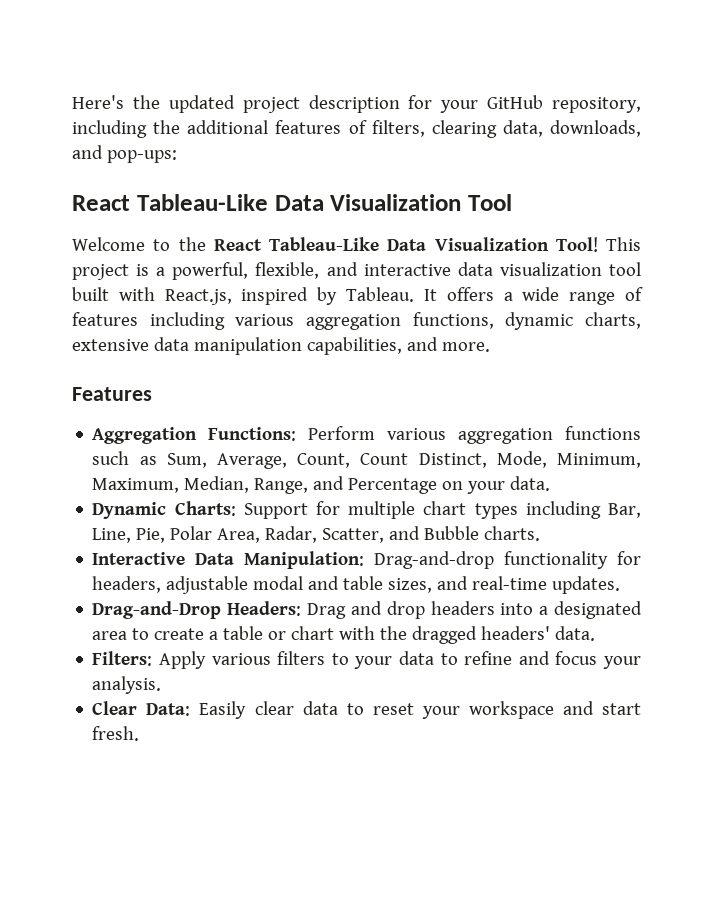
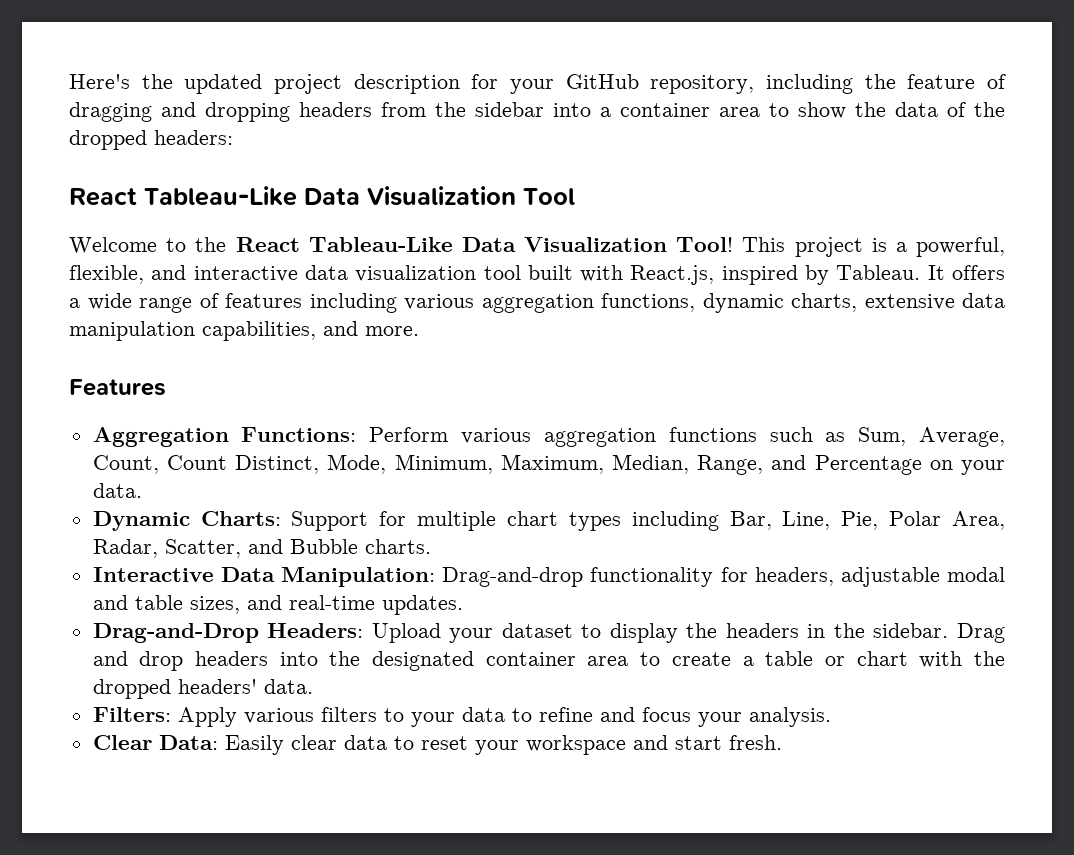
- Here's the updated project description for your GitHub repository, including the additional features of filters, clearing data, downloads, and pop-ups:
+ Here's the updated project description for your GitHub repository, including the feature of dragging and dropping headers from the sidebar into a container area to show the data of the dropped headers:
- Drag-and-Drop Headers: Drag and drop headers into a designated area to create a table or chart with the dragged headers' data.
+ Drag-and-Drop Headers: Upload your dataset to display the headers in the sidebar. Drag and drop headers into the designated container area to create a table or chart with the dropped headers' data.

